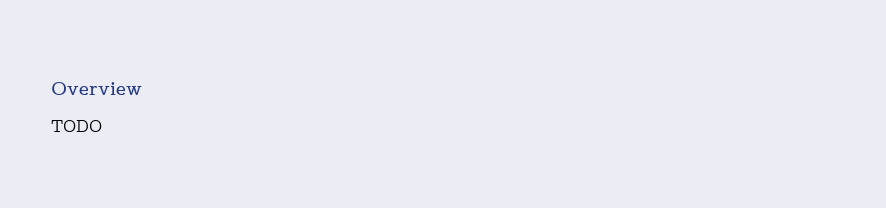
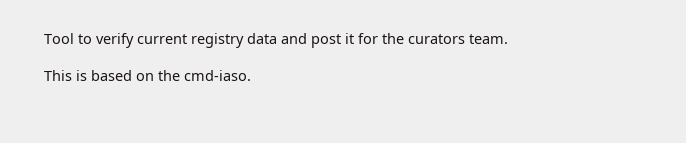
- Overview
- TODO
+ Tool to verify current registry data and post it for the curators team.
+ This is based on the cmd-iaso.

